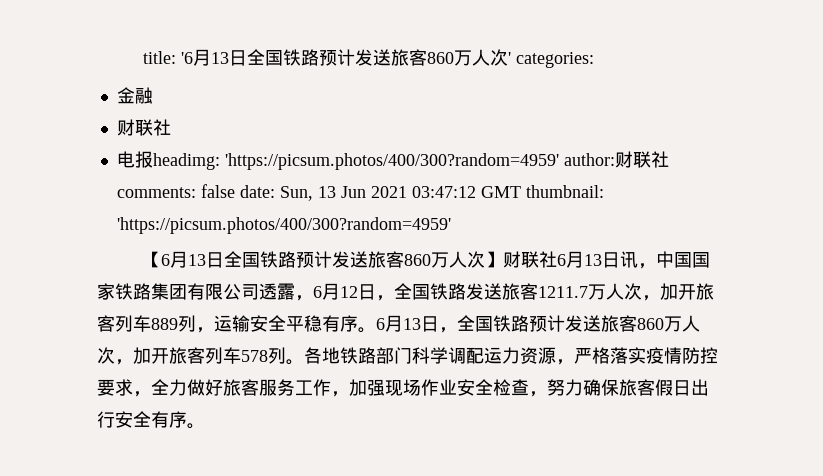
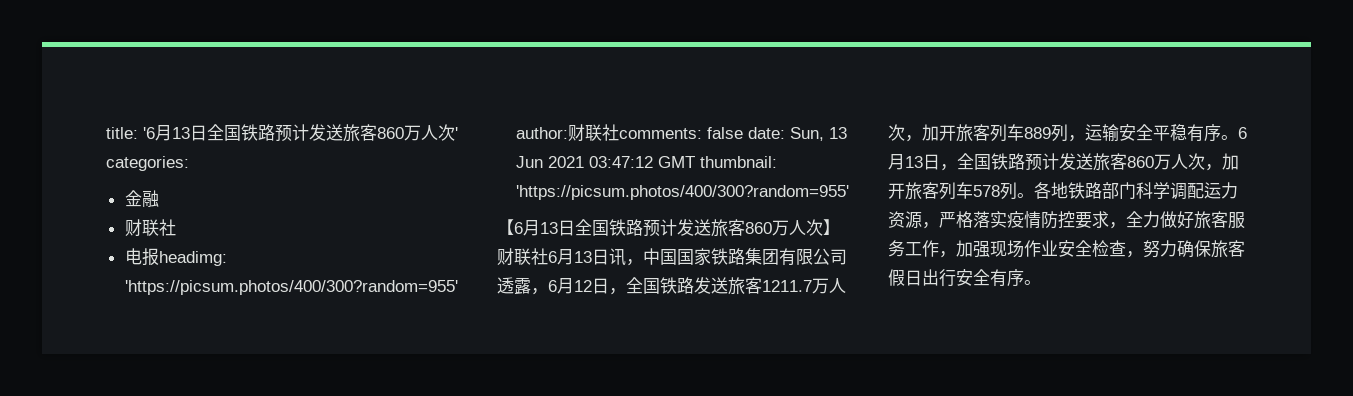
- 电报headimg: 'https://picsum.photos/400/300?random=4959' author:财联社comments: false date: Sun, 13 Jun 2021 03:47:12 GMT thumbnail: 'https://picsum.photos/400/300?random=4959'
+ 电报headimg: 'https://picsum.photos/400/300?random=955' author:财联社comments: false date: Sun, 13 Jun 2021 03:47:12 GMT thumbnail: 'https://picsum.photos/400/300?random=955'

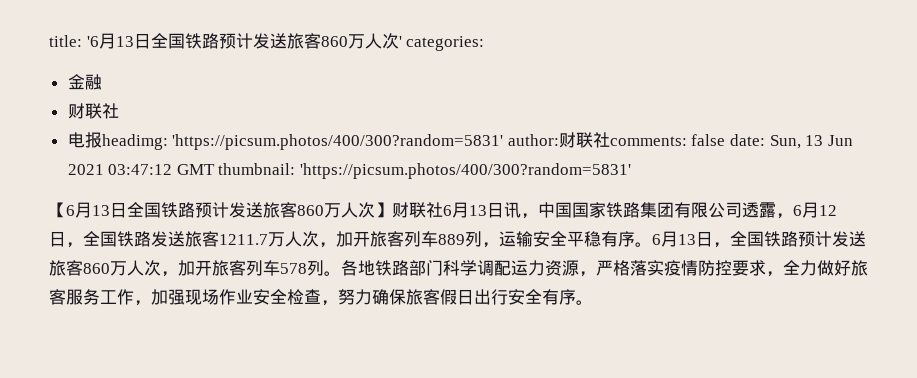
- 电报headimg: 'https://picsum.photos/400/300?random=955' author:财联社comments: false date: Sun, 13 Jun 2021 03:47:12 GMT thumbnail: 'https://picsum.photos/400/300?random=955'
+ 电报headimg: 'https://picsum.photos/400/300?random=5831' author:财联社comments: false date: Sun, 13 Jun 2021 03:47:12 GMT thumbnail: 'https://picsum.photos/400/300?random=5831'

